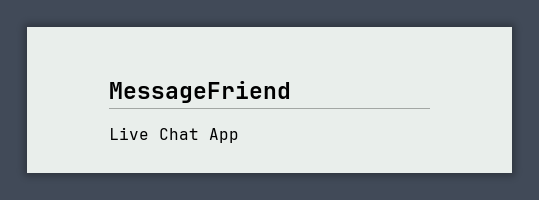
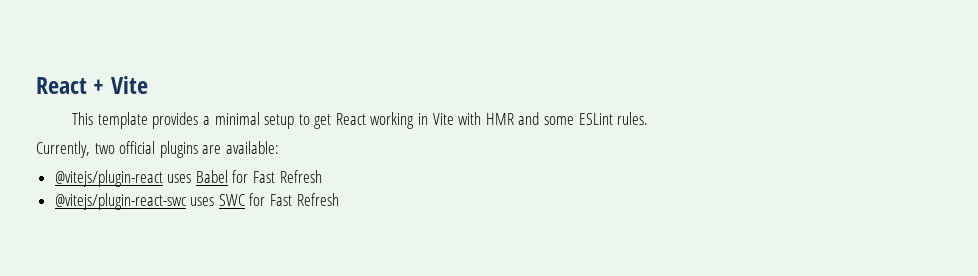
- MessageFriend
- Live Chat App
+ React + Vite
+ This template provides a minimal setup to get React working in Vite with HMR and some ESLint rules.
+ Currently, two official plugins are available:
+ @vitejs/plugin-react uses Babel for Fast Refresh
+ @vitejs/plugin-react-swc uses SWC for Fast Refresh

